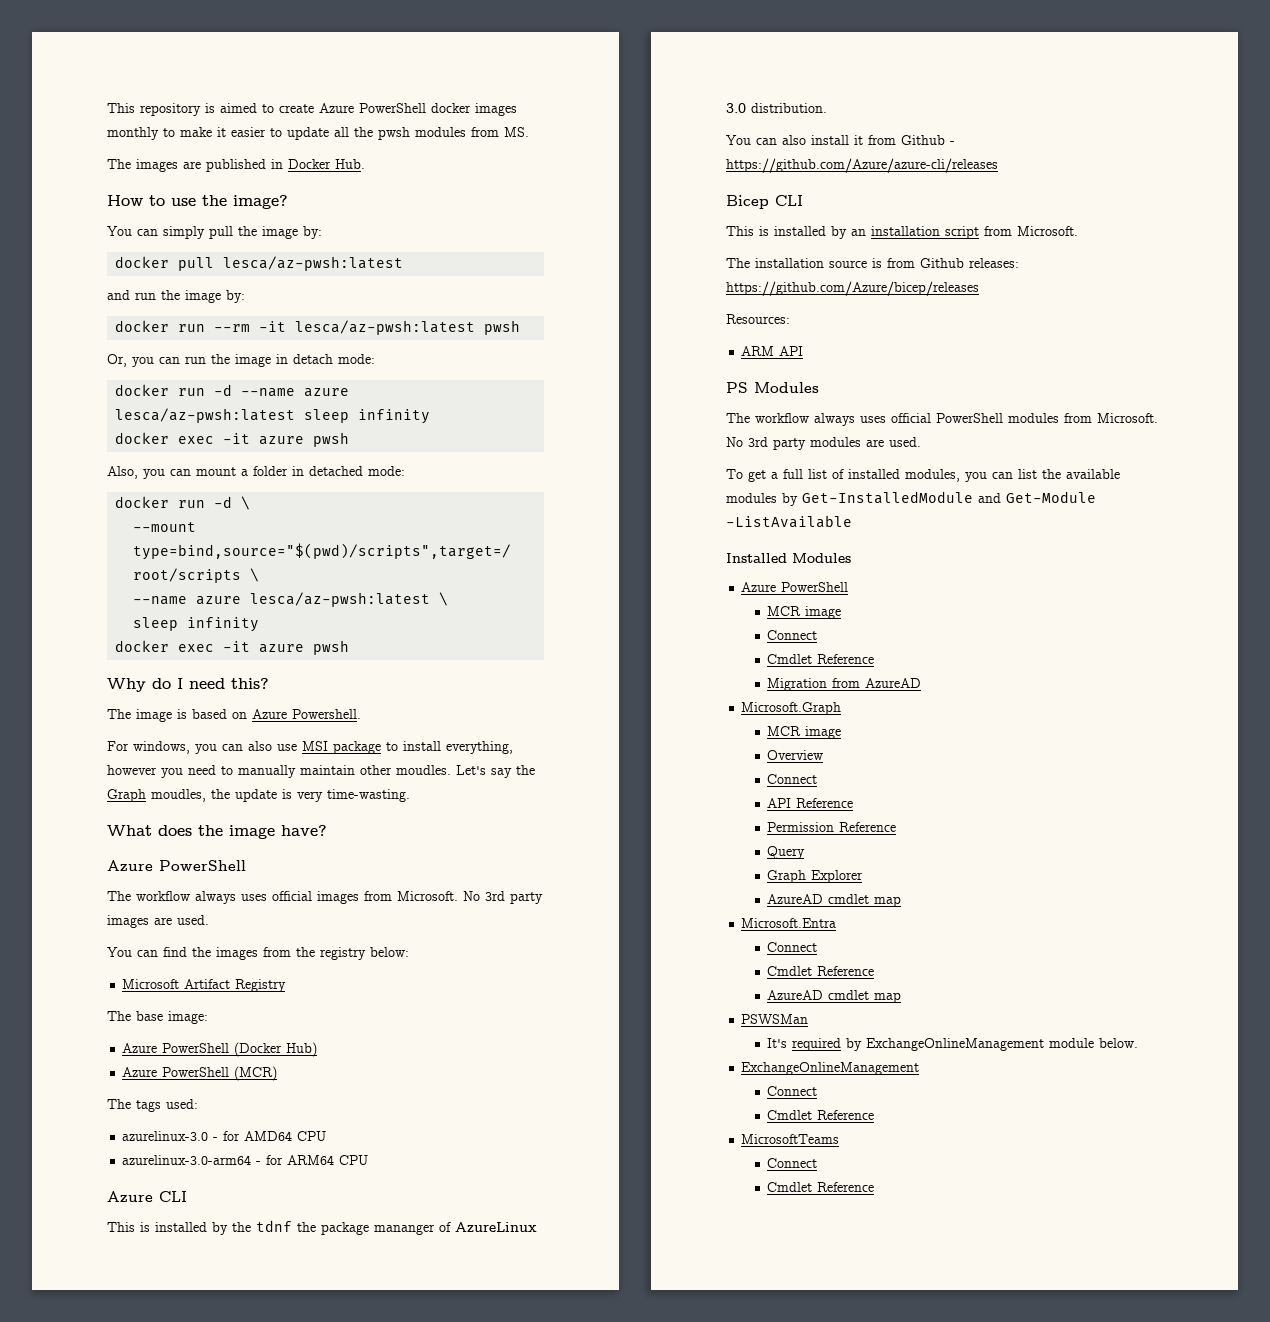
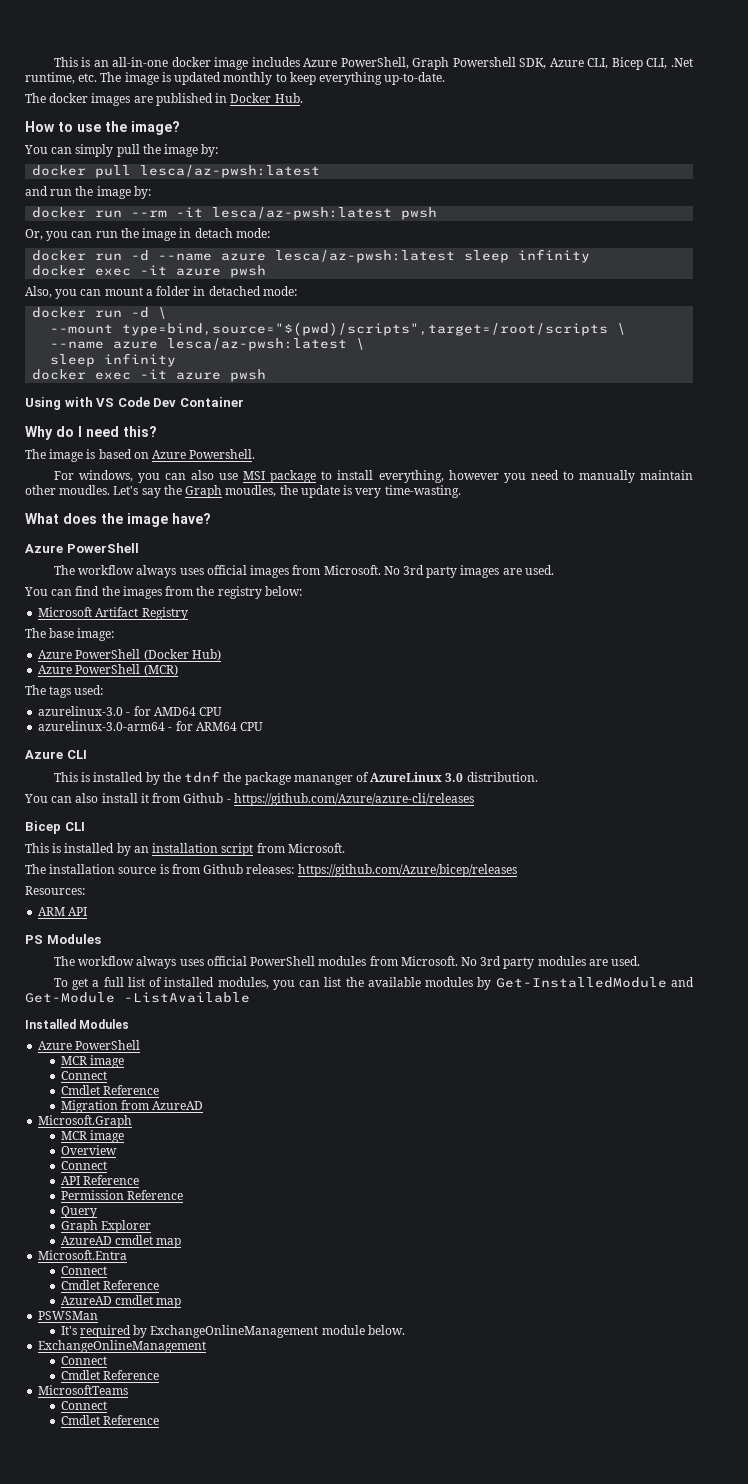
- This repository is aimed to create Azure PowerShell docker images monthly to make it easier to update all the pwsh modules from MS.
- The images are published in Docker Hub.
+ This is an all-in-one docker image includes Azure PowerShell, Graph Powershell SDK, Azure CLI, Bicep CLI, .Net runtime, etc. The image is updated monthly to keep everything up-to-date.
+ The docker images are published in Docker Hub.
+ Using with VS Code Dev Container

